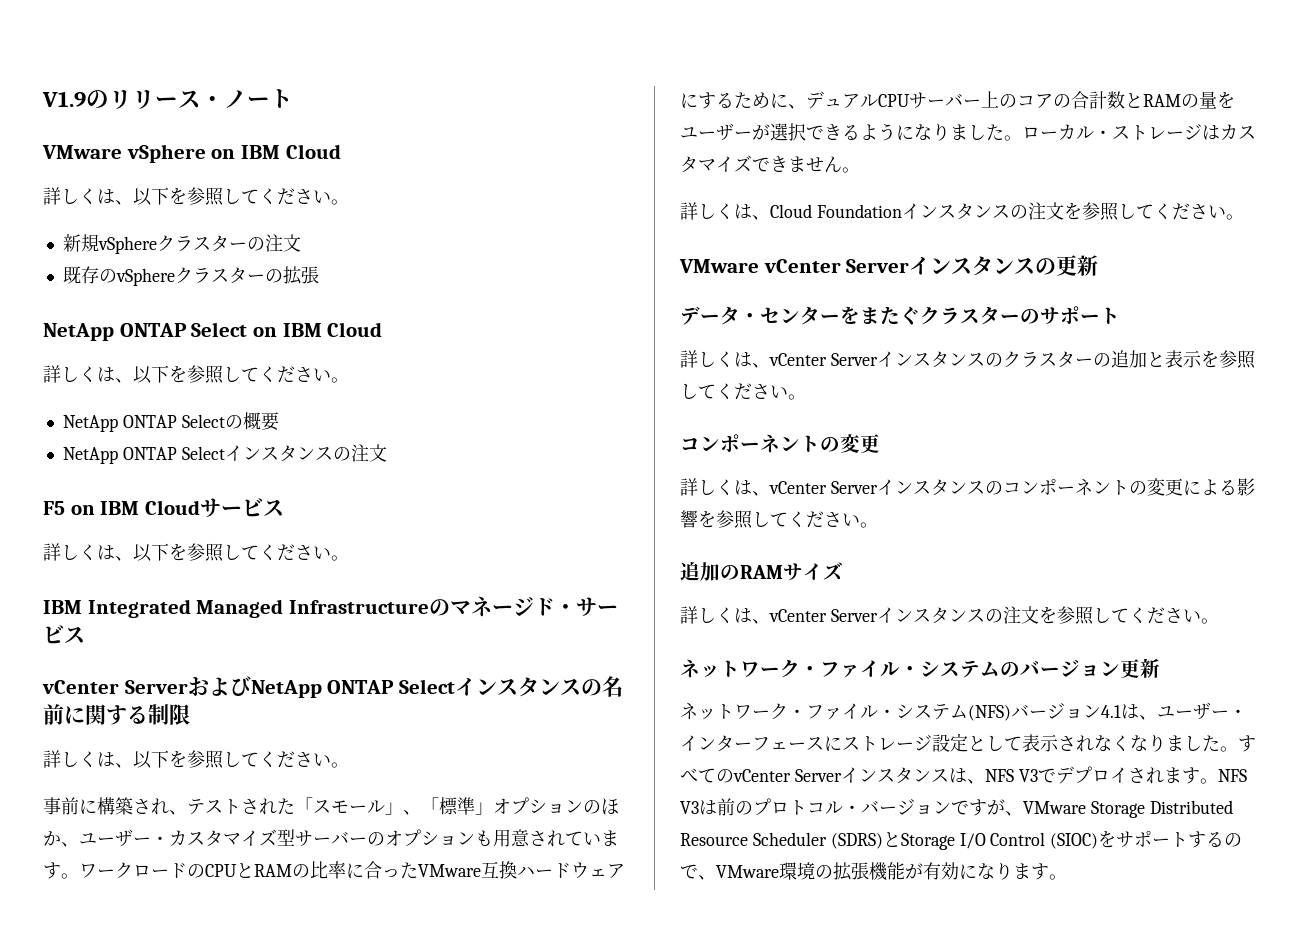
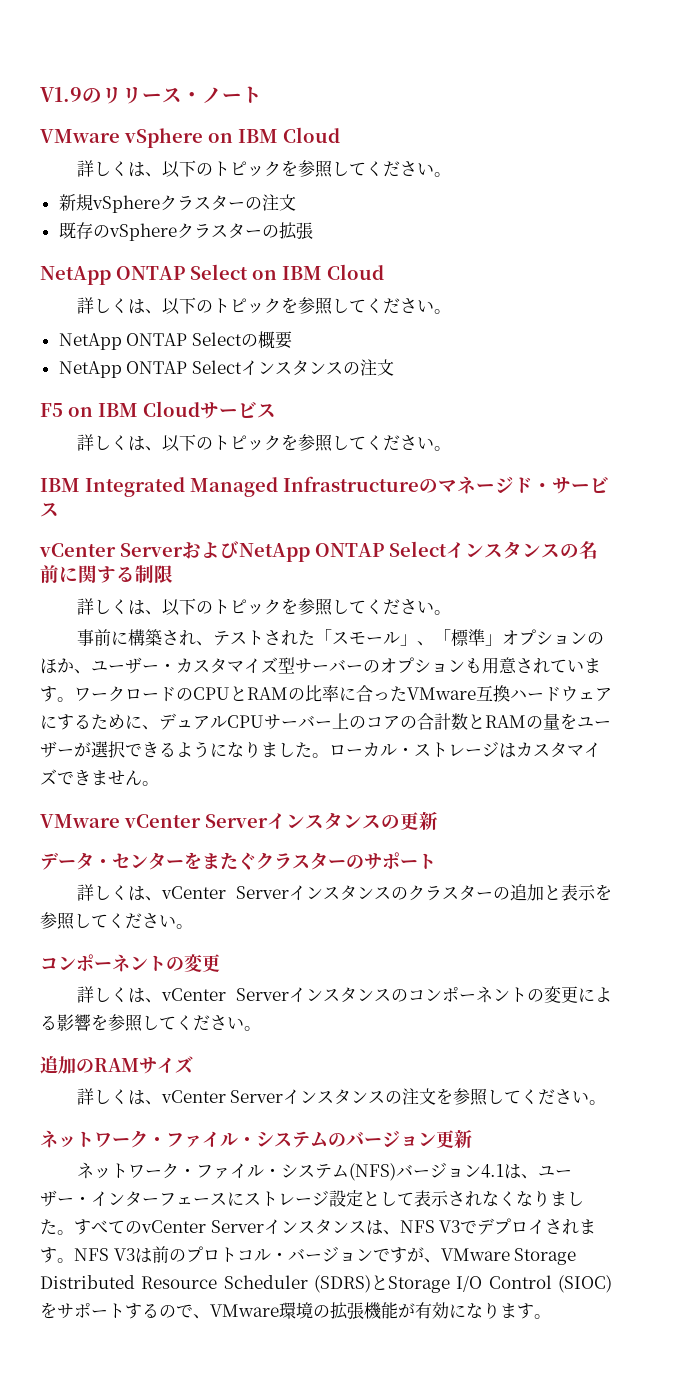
  VMware vSphere on IBM Cloud
- 詳しくは、以下を参照してください。
+ 詳しくは、以下のトピックを参照してください。
  NetApp ONTAP Select on IBM Cloud
- 詳しくは、以下を参照してください。
+ 詳しくは、以下のトピックを参照してください。
  F5 on IBM Cloudサービス
- 詳しくは、以下を参照してください。
+ 詳しくは、以下のトピックを参照してください。
  vCenter ServerおよびNetApp ONTAP Selectインスタンスの名前に関する制限
- 詳しくは、以下を参照してください。
+ 詳しくは、以下のトピックを参照してください。
- 詳しくは、Cloud Foundationインスタンスの注文を参照してください。

